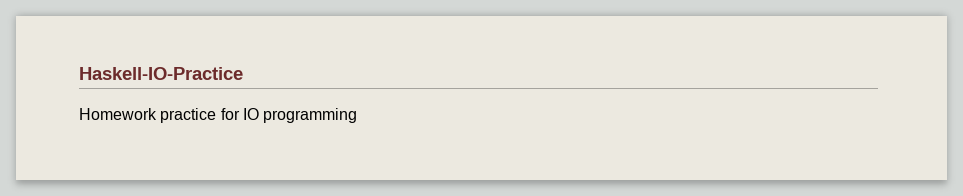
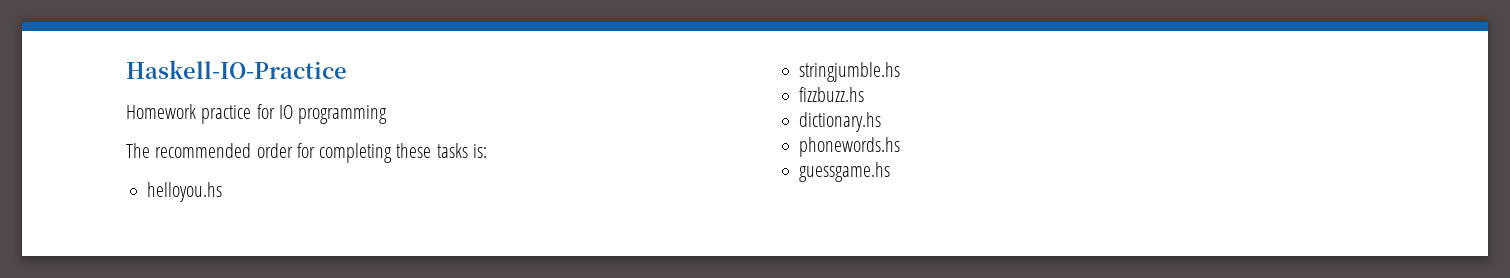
+ The recommended order for completing these tasks is:
+ helloyou.hs
+ stringjumble.hs
+ fizzbuzz.hs
+ dictionary.hs
+ phonewords.hs
+ guessgame.hs

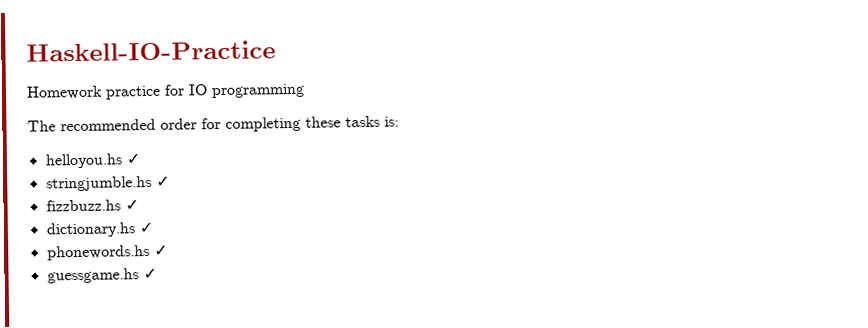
- helloyou.hs
+ helloyou.hs ✓
- stringjumble.hs
+ stringjumble.hs ✓
- fizzbuzz.hs
+ fizzbuzz.hs ✓
- dictionary.hs
+ dictionary.hs ✓
- phonewords.hs
+ phonewords.hs ✓
- guessgame.hs
+ guessgame.hs ✓

